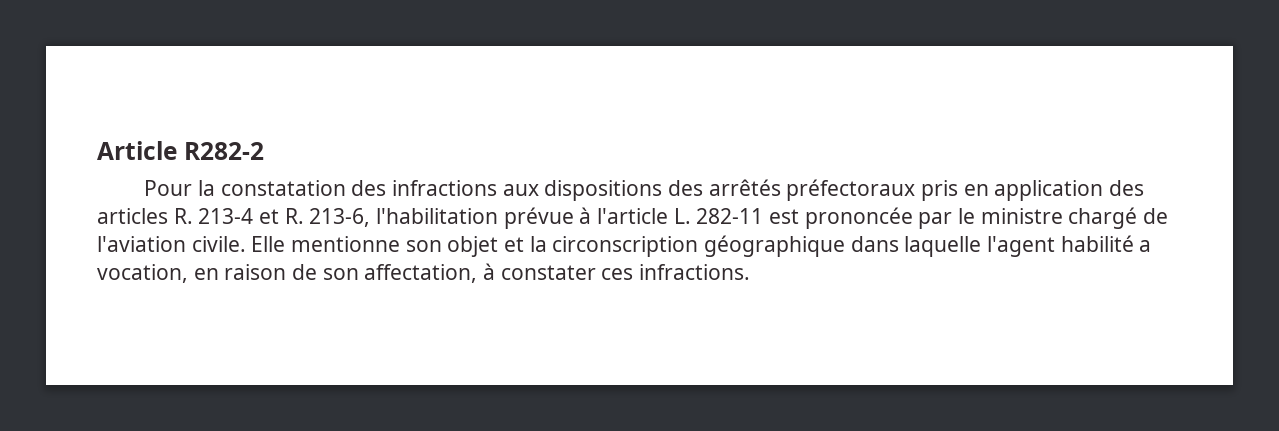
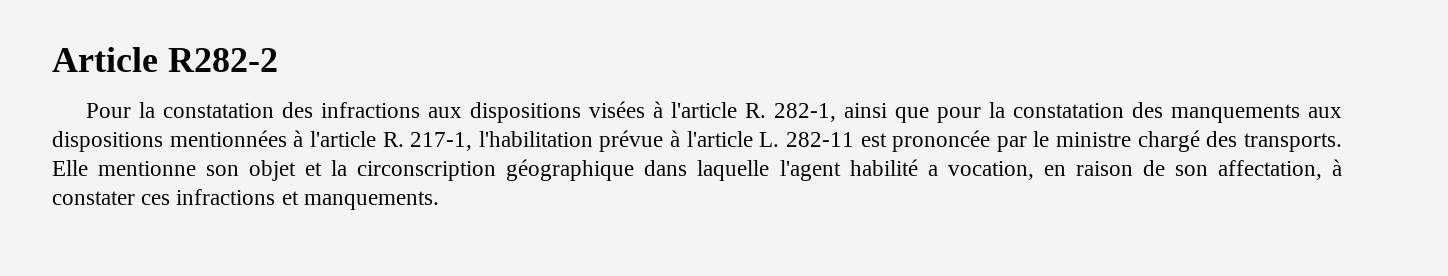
- Pour la constatation des infractions aux dispositions des arrêtés préfectoraux pris en application des articles R. 213-4 et R. 213-6, l'habilitation prévue à l'article L. 282-11 est prononcée par le ministre chargé de l'aviation civile.
+ Pour la constatation des infractions aux dispositions visées à l'article R. 282-1, ainsi que pour la constatation des manquements aux dispositions mentionnées à l'article R. 217-1, l'habilitation prévue à l'article L. 282-11 est prononcée par le ministre chargé des transports.
- Elle mentionne son objet et la circonscription géographique dans laquelle l'agent habilité a vocation, en raison de son affectation, à constater ces infractions.
+ Elle mentionne son objet et la circonscription géographique dans laquelle l'agent habilité a vocation, en raison de son affectation, à constater ces infractions et manquements.

